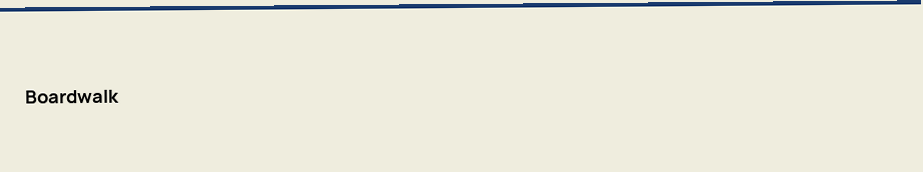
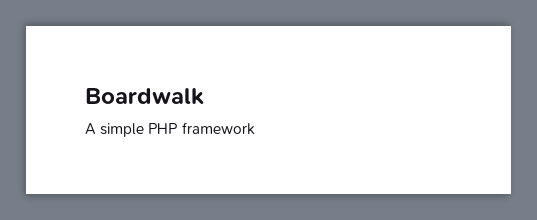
+ A simple PHP framework

